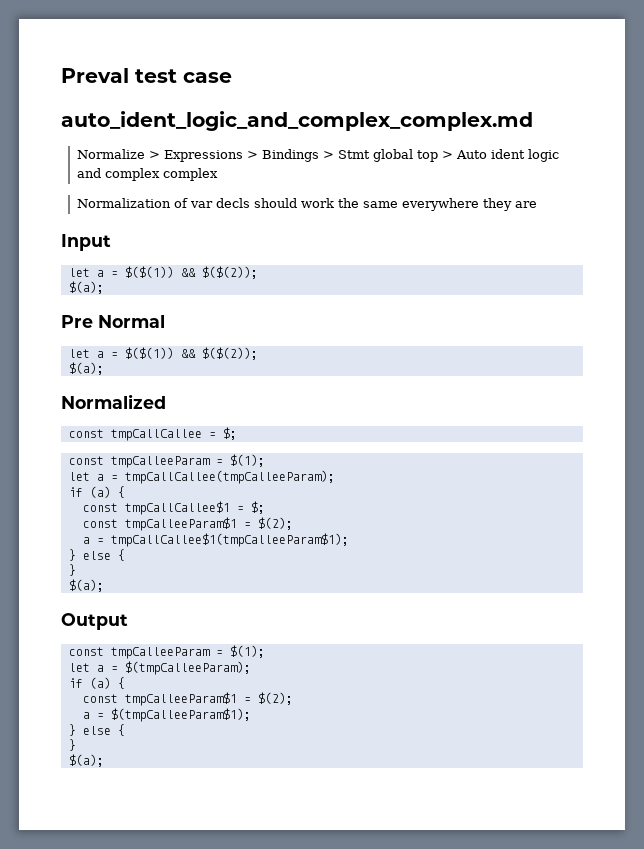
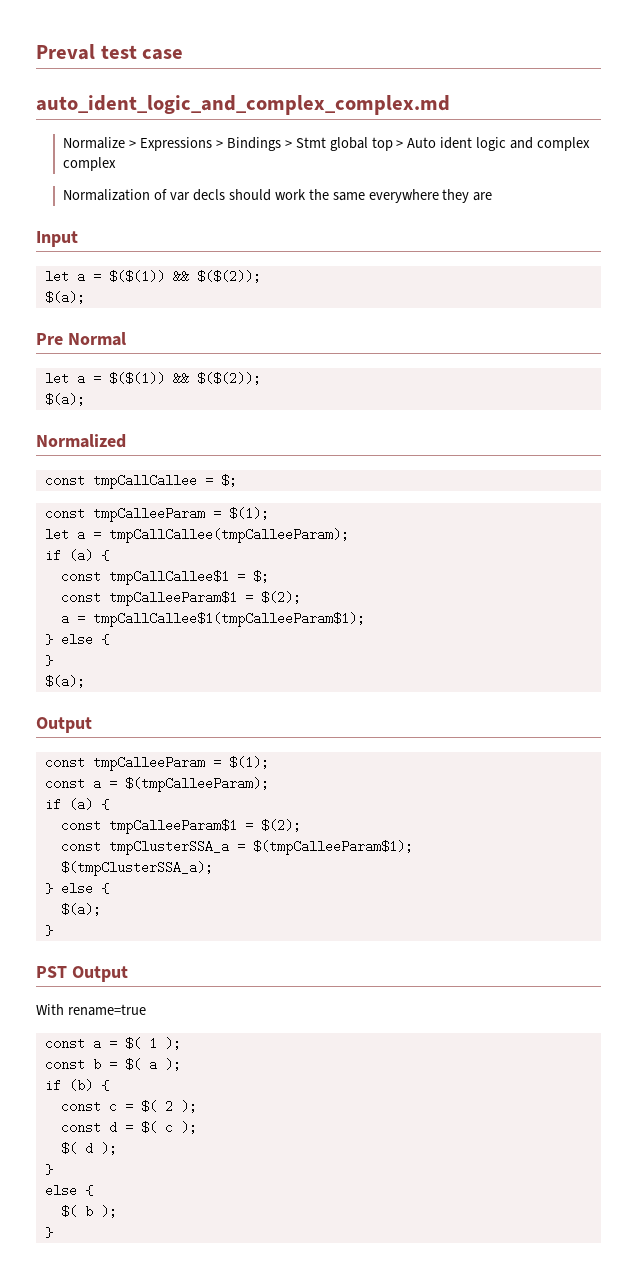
- let a = $(tmpCalleeParam);
+ const a = $(tmpCalleeParam);
- a = $(tmpCalleeParam$1);
+ const tmpClusterSSA_a = $(tmpCalleeParam$1);
+ $(tmpClusterSSA_a);
  } else {
+ $(a);
  }
- $(a);
+ PST Output
+ With rename=true
+ const a = $( 1 );
+ const b = $( a );
+ if (b) {
+ const c = $( 2 );
+ const d = $( c );
+ $( d );
+ }
+ else {
+ $( b );
+ }

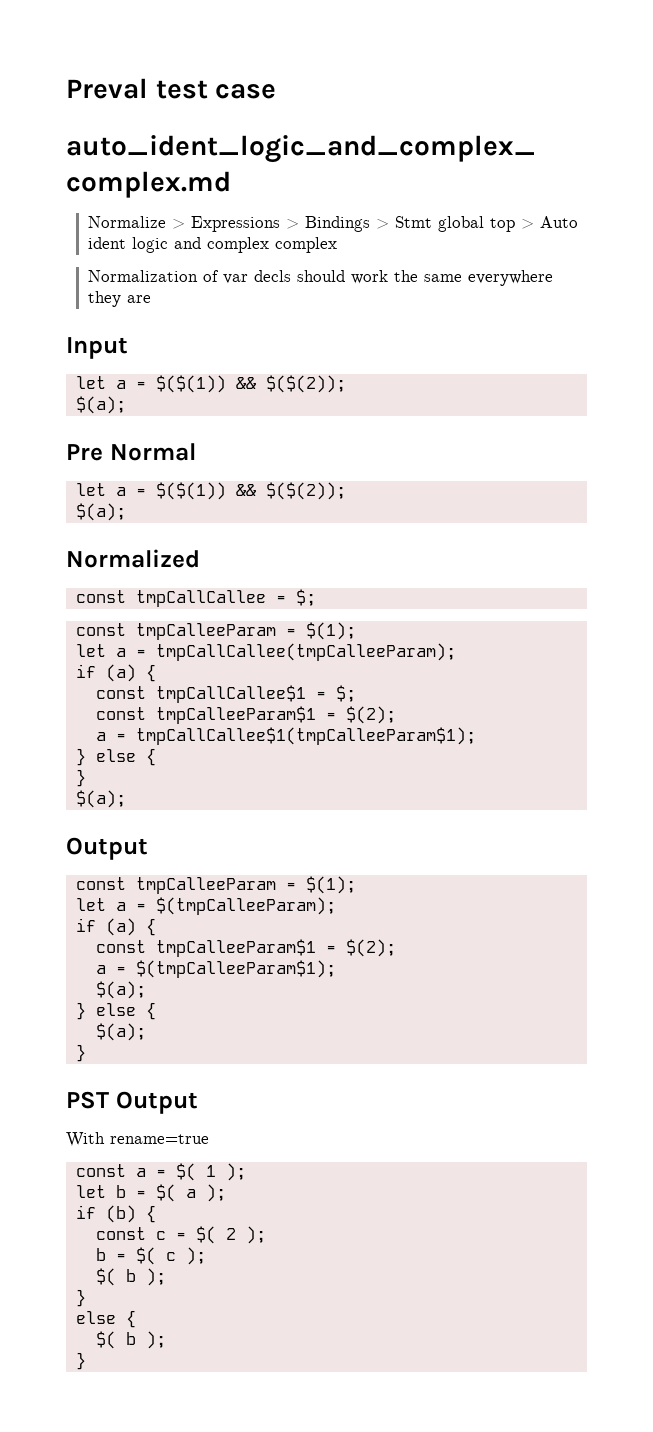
- const a = $(tmpCalleeParam);
+ let a = $(tmpCalleeParam);
- const tmpClusterSSA_a = $(tmpCalleeParam$1);
- $(tmpClusterSSA_a);
+ a = $(tmpCalleeParam$1);
+ $(a);
- const b = $( a );
+ let b = $( a );
- const d = $( c );
- $( d );
+ b = $( c );
+ $( b );

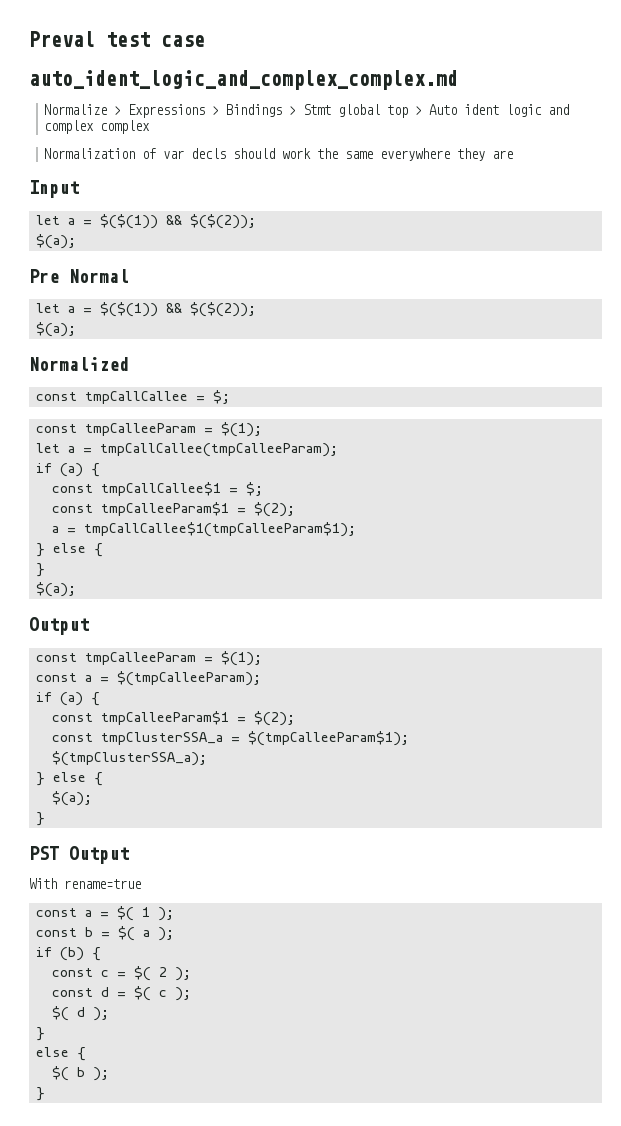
- let a = $(tmpCalleeParam);
+ const a = $(tmpCalleeParam);
- a = $(tmpCalleeParam$1);
- $(a);
+ const tmpClusterSSA_a = $(tmpCalleeParam$1);
+ $(tmpClusterSSA_a);
- let b = $( a );
+ const b = $( a );
- b = $( c );
- $( b );
+ const d = $( c );
+ $( d );

